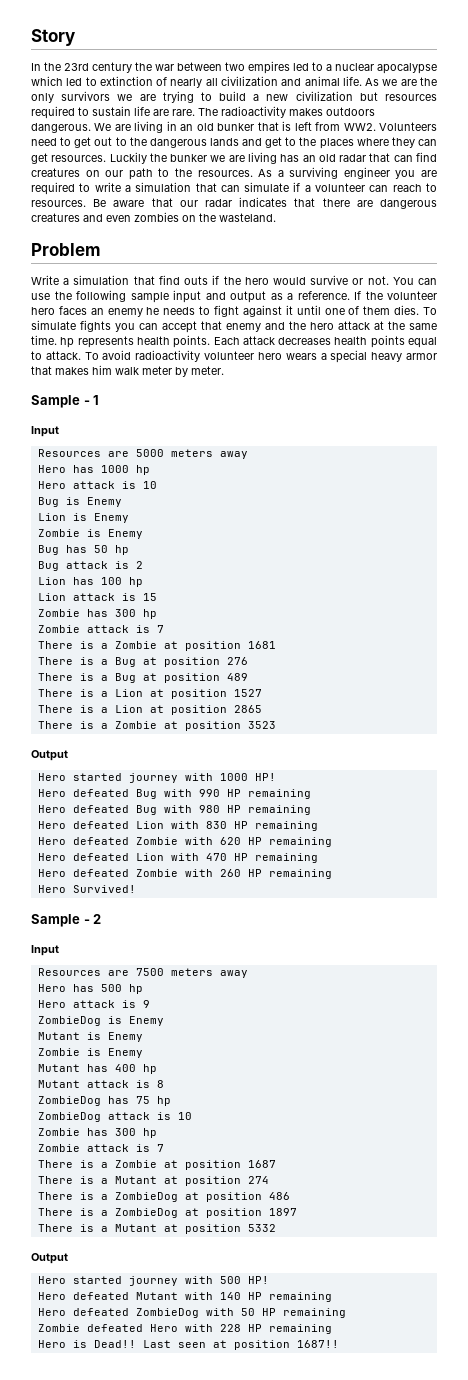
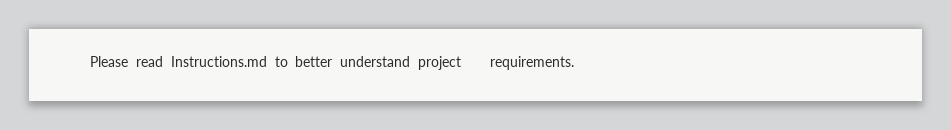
- Story
- In the 23rd century the war between two empires led to a nuclear apocalypse which led to extinction of nearly all civilization and animal life. As we are the only survivors we are trying to build a new civilization but resources required to sustain life are rare. The radioactivity makes outdoors dangerous. We are living in an old bunker that is left from WW2. Volunteers need to get out to the dangerous lands and get to the places where they can get resources. Luckily the bunker we are living has an old radar that can find creatures on our path to the resources. As a surviving engineer you are required to write a simulation that can simulate if a volunteer can reach to resources. Be aware that our radar indicates that there are dangerous creatures and even zombies on the wasteland.
- Problem
- Write a simulation that find outs if the hero would survive or not. You can use the following sample input and output as a reference. If the volunteer hero faces an enemy he needs to fight against it until one of them dies. To simulate fights you can accept that enemy and the hero attack at the same time. hp represents health points. Each attack decreases health points equal to attack. To avoid radioactivity volunteer hero wears a special heavy armor that makes him walk meter by meter.
- Sample - 1
- Input
- Resources are 5000 meters away
- Hero has 1000 hp
- Hero attack is 10
- Bug is Enemy
- Lion is Enemy
- Zombie is Enemy
- Bug has 50 hp
- Bug attack is 2
- Lion has 100 hp
- Lion attack is 15
- Zombie has 300 hp
- Zombie attack is 7
- There is a Zombie at position 1681
- There is a Bug at position 276
- There is a Bug at position 489
- There is a Lion at position 1527
- There is a Lion at position 2865
- There is a Zombie at position 3523
- Output
- Hero started journey with 1000 HP!
- Hero defeated Bug with 990 HP remaining
- Hero defeated Bug with 980 HP remaining
- Hero defeated Lion with 830 HP remaining
- Hero defeated Zombie with 620 HP remaining
- Hero defeated Lion with 470 HP remaining
- Hero defeated Zombie with 260 HP remaining
- Hero Survived!
- Sample - 2
- Input
- Resources are 7500 meters away
- Hero has 500 hp
- Hero attack is 9
- ZombieDog is Enemy
- Mutant is Enemy
- Zombie is Enemy
- Mutant has 400 hp
- Mutant attack is 8
- ZombieDog has 75 hp
- ZombieDog attack is 10
- Zombie has 300 hp
- Zombie attack is 7
- There is a Zombie at position 1687
- There is a Mutant at position 274
- There is a ZombieDog at position 486
- There is a ZombieDog at position 1897
- There is a Mutant at position 5332
- Output
- Hero started journey with 500 HP!
- Hero defeated Mutant with 140 HP remaining
- Hero defeated ZombieDog with 50 HP remaining
- Zombie defeated Hero with 228 HP remaining
- Hero is Dead!! Last seen at position 1687!!
+ Please read Instructions.md to better understand project requirements.

